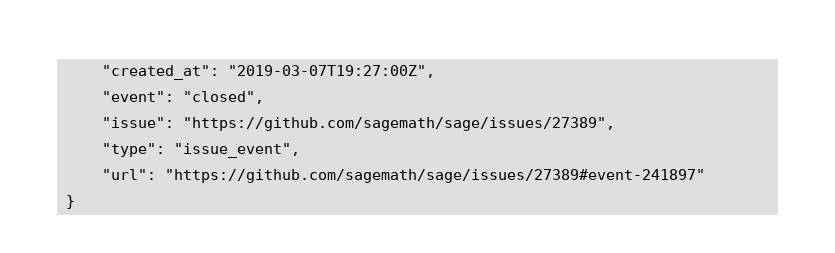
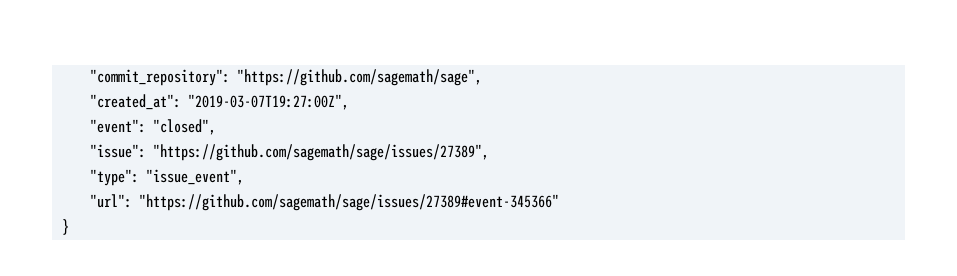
+ "commit_repository": "https://github.com/sagemath/sage",
- "url": "https://github.com/sagemath/sage/issues/27389#event-241897"
+ "url": "https://github.com/sagemath/sage/issues/27389#event-345366"

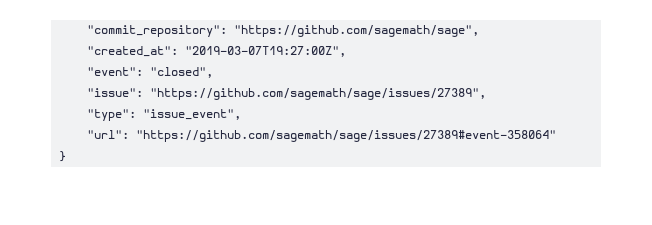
- "url": "https://github.com/sagemath/sage/issues/27389#event-345366"
+ "url": "https://github.com/sagemath/sage/issues/27389#event-358064"

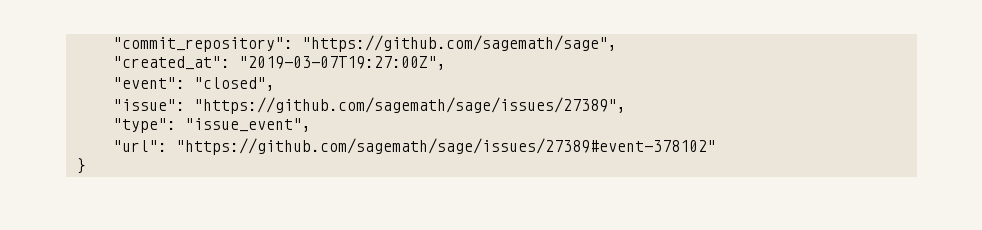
- "url": "https://github.com/sagemath/sage/issues/27389#event-358064"
+ "url": "https://github.com/sagemath/sage/issues/27389#event-378102"

